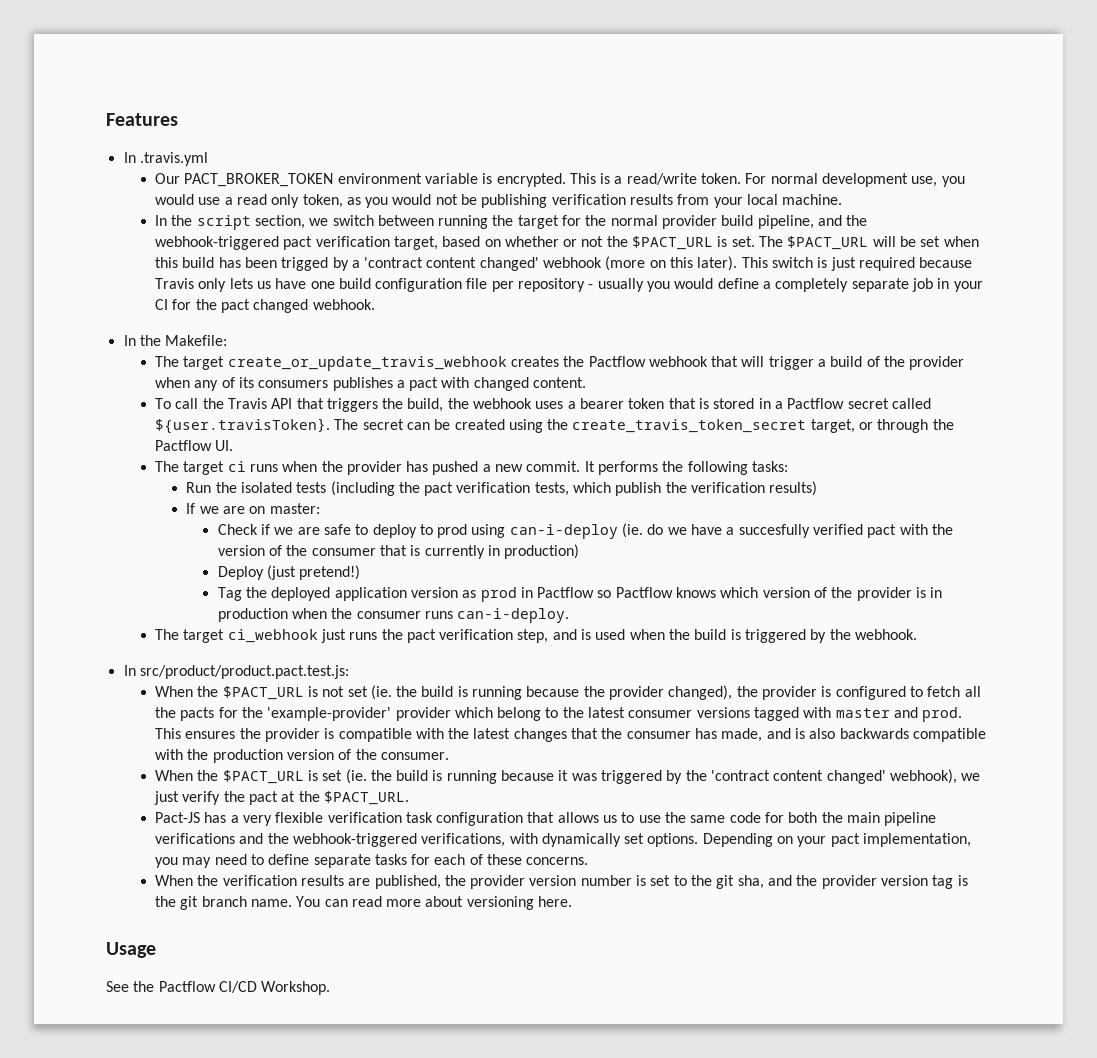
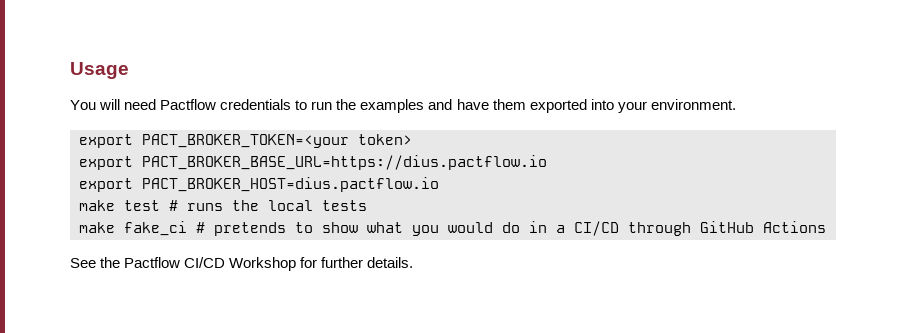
- Features
- In .travis.yml
- Our PACT_BROKER_TOKEN environment variable is encrypted. This is a read/write token. For normal development use, you would use a read only token, as you would not be publishing verification results from your local machine.
- In the script section, we switch between running the target for the normal provider build pipeline, and the webhook-triggered pact verification target, based on whether or not the $PACT_URL is set. The $PACT_URL will be set when this build has been trigged by a 'contract content changed' webhook (more on this later). This switch is just required because Travis only lets us have one build configuration file per repository - usually you would define a completely separate job in your CI for the pact changed webhook.
- In the Makefile:
- The target create_or_update_travis_webhook creates the Pactflow webhook that will trigger a build of the provider when any of its consumers publishes a pact with changed content.
- To call the Travis API that triggers the build, the webhook uses a bearer token that is stored in a Pactflow secret called ${user.travisToken}. The secret can be created using the create_travis_token_secret target, or through the Pactflow UI.
- The target ci runs when the provider has pushed a new commit. It performs the following tasks:
- Run the isolated tests (including the pact verification tests, which publish the verification results)
- If we are on master:
- Check if we are safe to deploy to prod using can-i-deploy (ie. do we have a succesfully verified pact with the version of the consumer that is currently in production)
- Deploy (just pretend!)
- Tag the deployed application version as prod in Pactflow so Pactflow knows which version of the provider is in production when the consumer runs can-i-deploy.
- The target ci_webhook just runs the pact verification step, and is used when the build is triggered by the webhook.
- In src/product/product.pact.test.js:
- When the $PACT_URL is not set (ie. the build is running because the provider changed), the provider is configured to fetch all the pacts for the 'example-provider' provider which belong to the latest consumer versions tagged with master and prod. This ensures the provider is compatible with the latest changes that the consumer has made, and is also backwards compatible with the production version of the consumer.
- When the $PACT_URL is set (ie. the build is running because it was triggered by the 'contract content changed' webhook), we just verify the pact at the $PACT_URL.
- Pact-JS has a very flexible verification task configuration that allows us to use the same code for both the main pipeline verifications and the webhook-triggered verifications, with dynamically set options. Depending on your pact implementation, you may need to define separate tasks for each of these concerns.
- When the verification results are published, the provider version number is set to the git sha, and the provider version tag is the git branch name. You can read more about versioning here.
  Usage
+ You will need Pactflow credentials to run the examples and have them exported into your environment.
+ export PACT_BROKER_TOKEN=<your token>
+ export PACT_BROKER_BASE_URL=https://dius.pactflow.io
+ export PACT_BROKER_HOST=dius.pactflow.io
+ make test # runs the local tests
+ make fake_ci # pretends to show what you would do in a CI/CD through GitHub Actions
- See the Pactflow CI/CD Workshop.
+ See the Pactflow CI/CD Workshop for further details.

